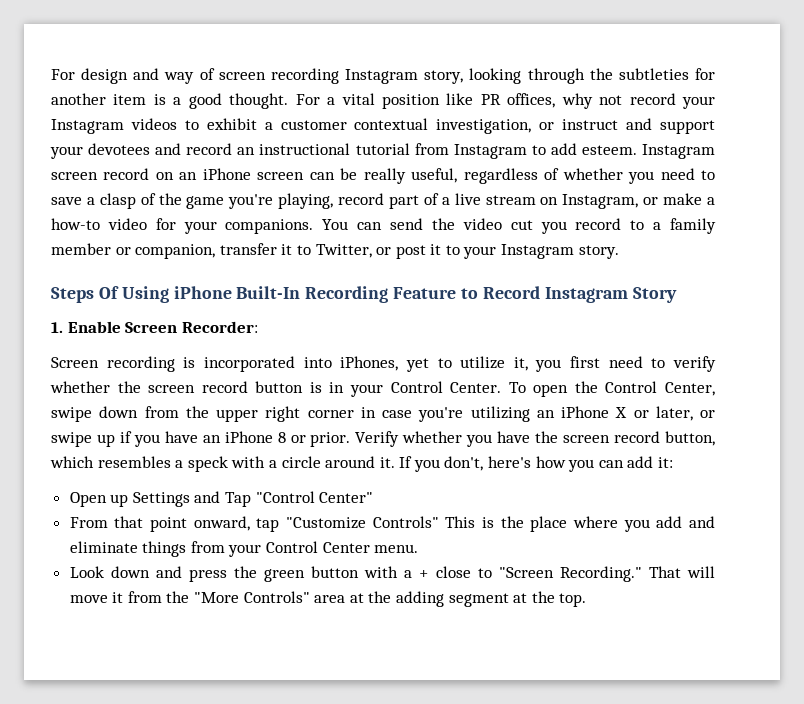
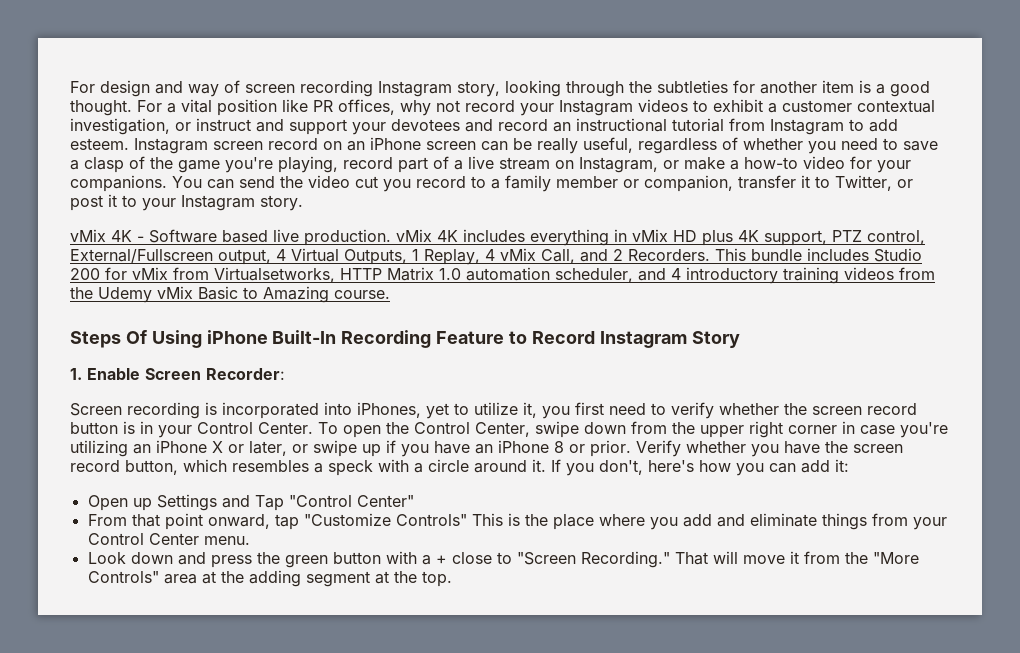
+ vMix 4K - Software based live production. vMix 4K includes everything in vMix HD plus 4K support, PTZ control, External/Fullscreen output, 4 Virtual Outputs, 1 Replay, 4 vMix Call, and 2 Recorders. This bundle includes Studio 200 for vMix from Virtualsetworks, HTTP Matrix 1.0 automation scheduler, and 4 introductory training videos from the Udemy vMix Basic to Amazing course.

